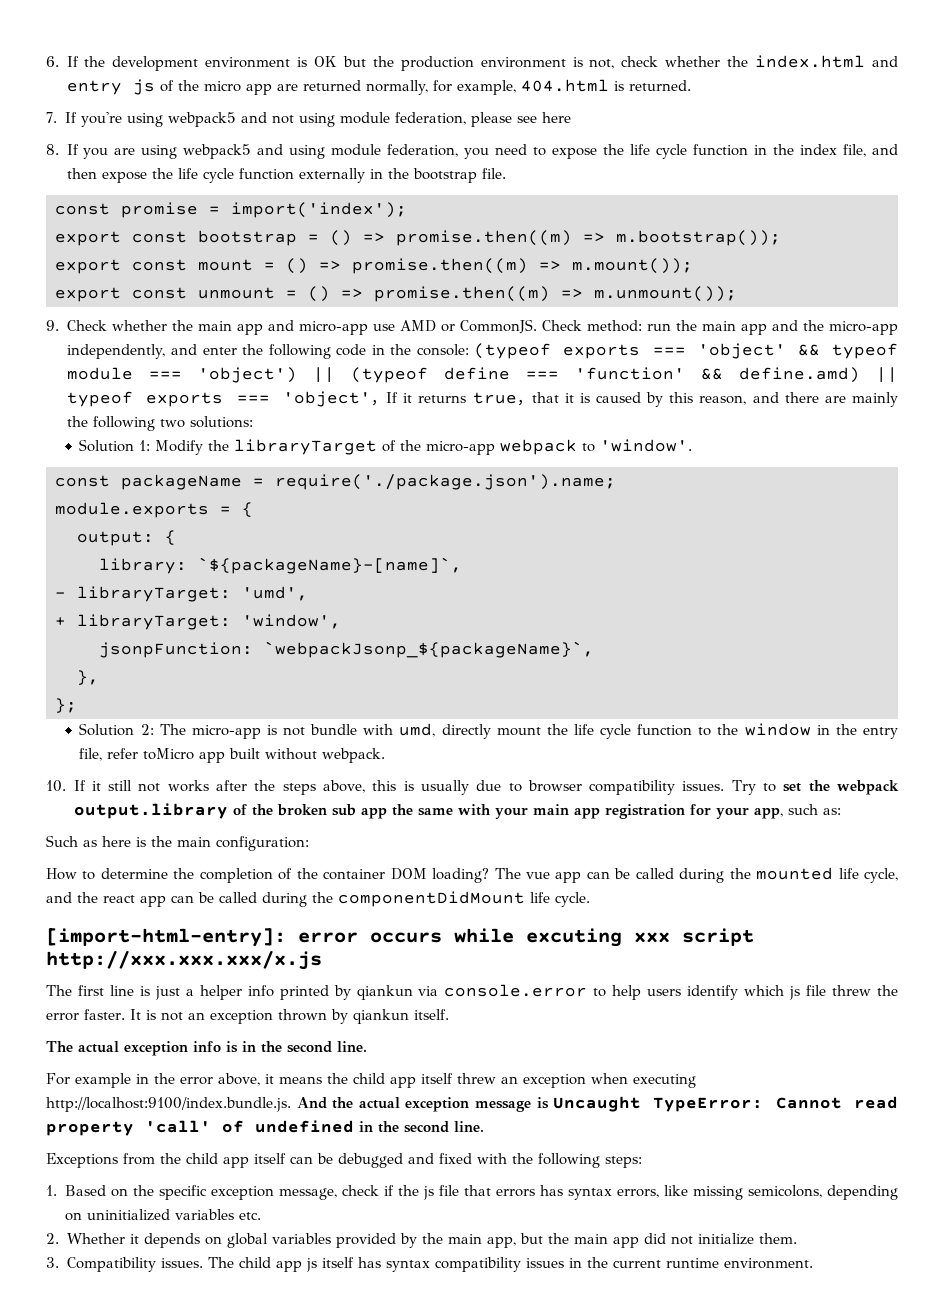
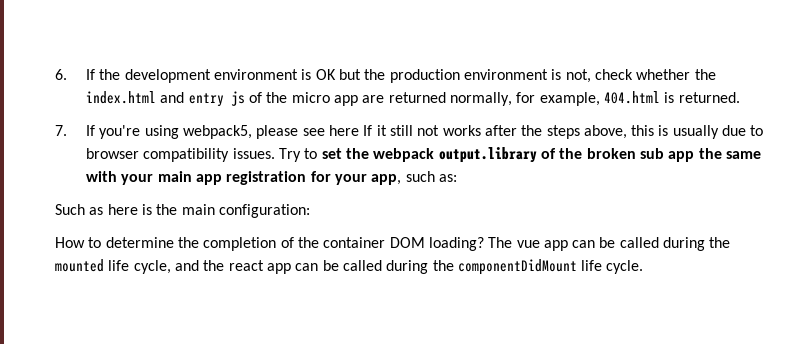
- 7. If you're using webpack5 and not using module federation, please see here
- 8. If you are using webpack5 and using module federation, you need to expose the life cycle function in the index file, and then expose the life cycle function externally in the bootstrap file.
- const promise = import('index');
- export const bootstrap = () => promise.then((m) => m.bootstrap());
- export const mount = () => promise.then((m) => m.mount());
- export const unmount = () => promise.then((m) => m.unmount());
- 9. Check whether the main app and micro-app use AMD or CommonJS. Check method: run the main app and the micro-app independently, and enter the following code in the console: (typeof exports === 'object' && typeof module === 'object') || (typeof define === 'function' && define.amd) || typeof exports === 'object'，If it returns true，that it is caused by this reason, and there are mainly the following two solutions:
- Solution 1: Modify the libraryTarget of the micro-app webpack to 'window'.
- const packageName = require('./package.json').name;
- module.exports = {
- output: {
- library: `${packageName}-[name]`,
- - libraryTarget: 'umd',
- + libraryTarget: 'window',
- jsonpFunction: `webpackJsonp_${packageName}`,
- },
- };
- Solution 2: The micro-app is not bundle with umd, directly mount the life cycle function to the window in the entry file, refer toMicro app built without webpack.
- 10. If it still not works after the steps above, this is usually due to browser compatibility issues.
+ 7. If you're using webpack5, please see here If it still not works after the steps above, this is usually due to browser compatibility issues.
- [import-html-entry]: error occurs while excuting xxx script http://xxx.xxx.xxx/x.js
- The first line is just a helper info printed by qiankun via console.error to help users identify which js file threw the error faster. It is not an exception thrown by qiankun itself.
- The actual exception info is in the second line.
- For example in the error above, it means the child app itself threw an exception when executing http://localhost:9100/index.bundle.js. And the actual exception message is Uncaught TypeError: Cannot read property 'call' of undefined in the second line.
- Exceptions from the child app itself can be debugged and fixed with the following steps:
- 1. Based on the specific exception message, check if the js file that errors has syntax errors, like missing semicolons, depending on uninitialized variables etc.
- 2. Whether it depends on global variables provided by the main app, but the main app did not initialize them.
- 3. Compatibility issues. The child app js itself has syntax compatibility issues in the current runtime environment.

